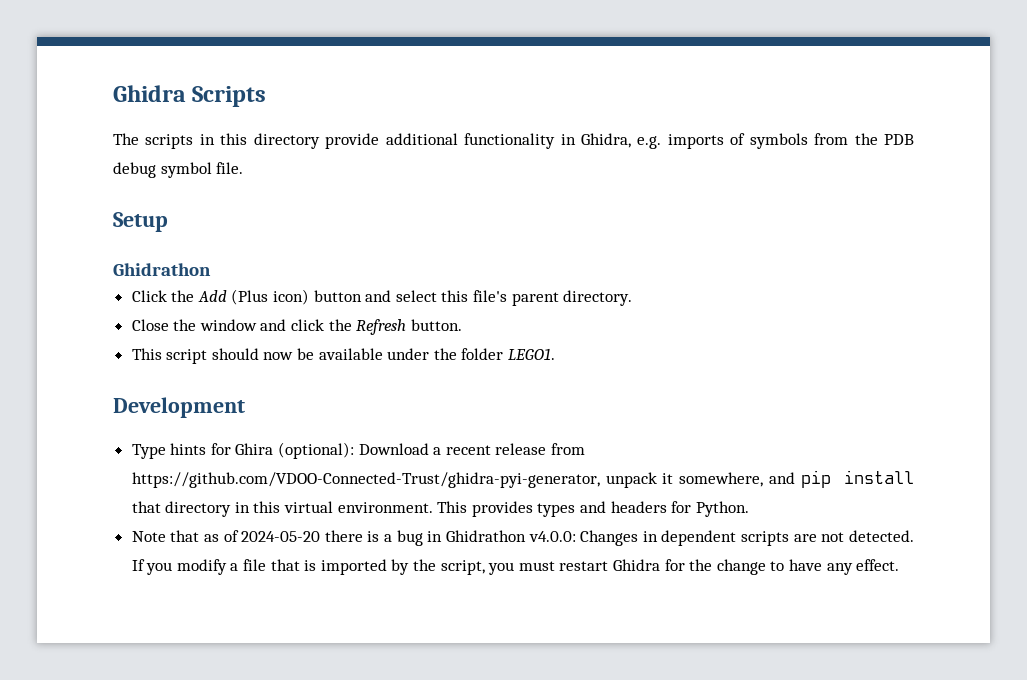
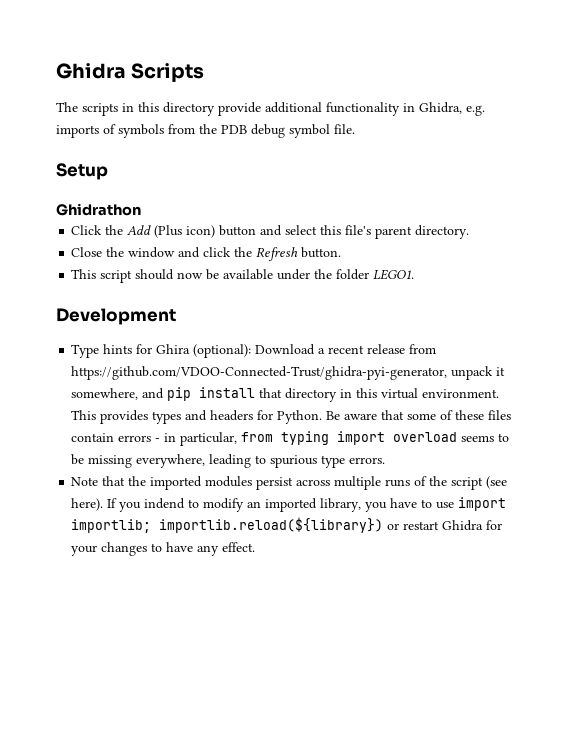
- This provides types and headers for Python.
- Note that as of 2024-05-20 there is a bug in Ghidrathon v4.0.0: Changes in dependent scripts are not detected. If you modify a file that is imported by the script, you must restart Ghidra for the change to have any effect.
+ This provides types and headers for Python. Be aware that some of these files contain errors - in particular, from typing import overload seems to be missing everywhere, leading to spurious type errors.
+ Note that the imported modules persist across multiple runs of the script (see here). If you indend to modify an imported library, you have to use import importlib; importlib.reload(${library}) or restart Ghidra for your changes to have any effect.

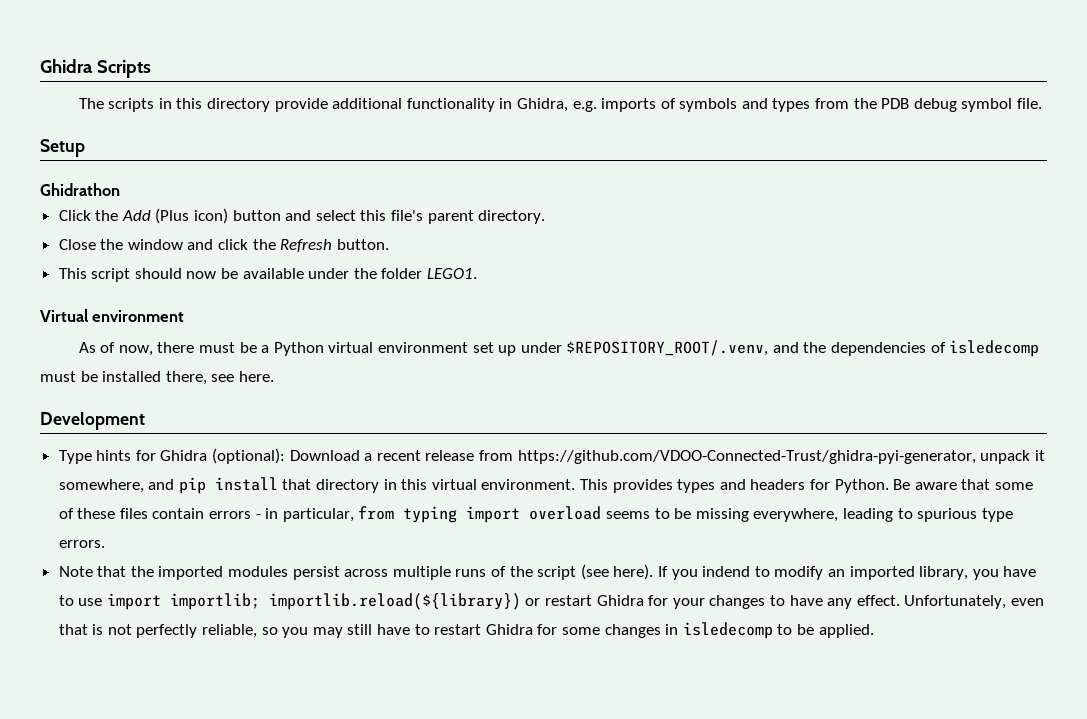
- The scripts in this directory provide additional functionality in Ghidra, e.g. imports of symbols from the PDB debug symbol file.
+ The scripts in this directory provide additional functionality in Ghidra, e.g. imports of symbols and types from the PDB debug symbol file.
+ Virtual environment
+ As of now, there must be a Python virtual environment set up under $REPOSITORY_ROOT/.venv, and the dependencies of isledecomp must be installed there, see here.
- Type hints for Ghira (optional): Download a recent release from https://github.com/VDOO-Connected-Trust/ghidra-pyi-generator, unpack it somewhere, and pip install that directory in this virtual environment.
+ Type hints for Ghidra (optional): Download a recent release from https://github.com/VDOO-Connected-Trust/ghidra-pyi-generator, unpack it somewhere, and pip install that directory in this virtual environment.
+ Unfortunately, even that is not perfectly reliable, so you may still have to restart Ghidra for some changes in isledecomp to be applied.

